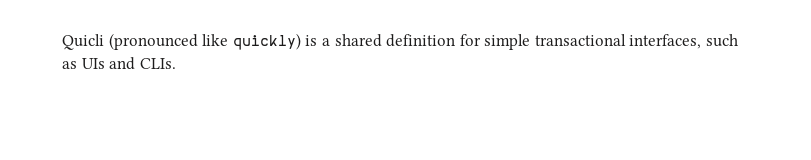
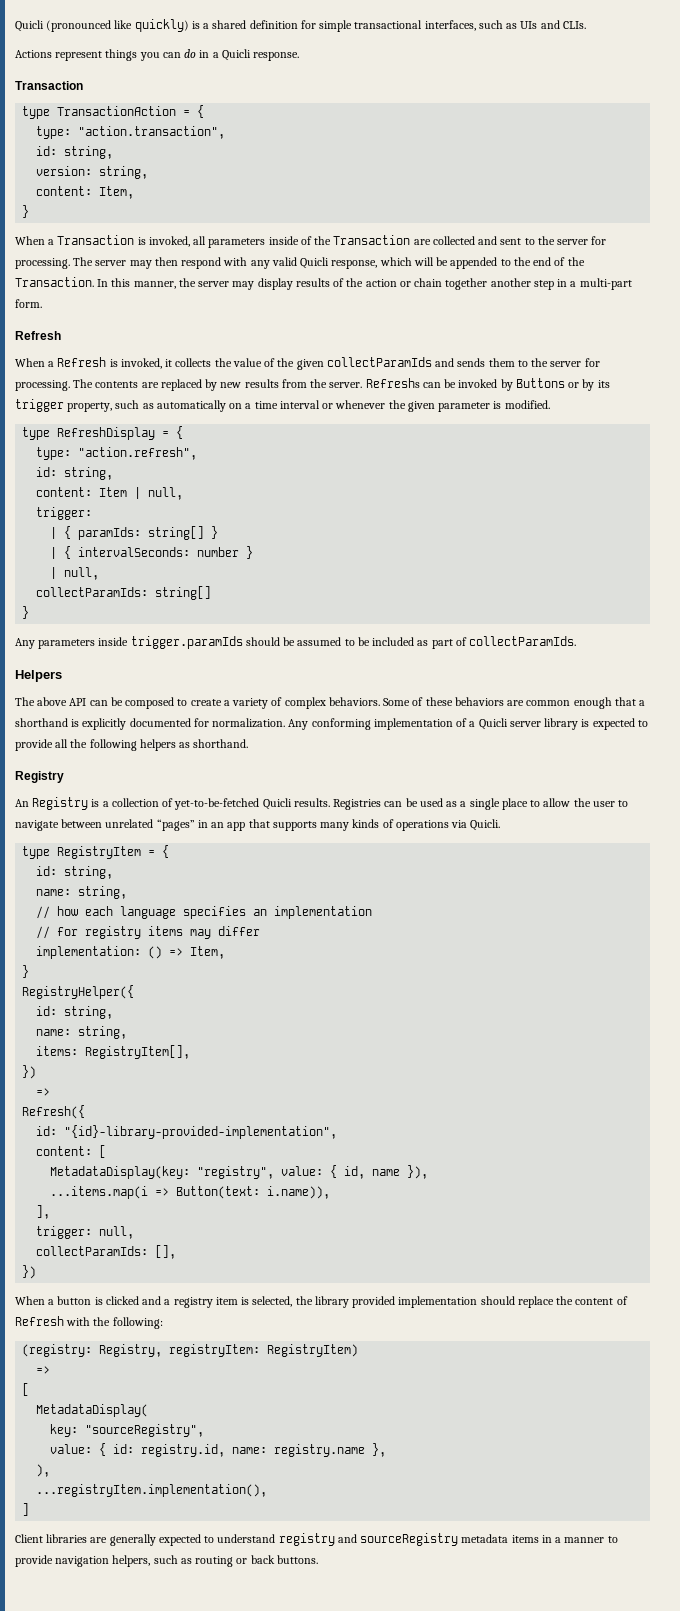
+ Actions represent things you can do in a Quicli response.
+ Transaction
+ type TransactionAction = {
+ type: "action.transaction",
+ id: string,
+ version: string,
+ content: Item,
+ }
+ When a Transaction is invoked, all parameters inside of the Transaction are collected and sent to the server for processing. The server may then respond with any valid Quicli response, which will be appended to the end of the Transaction. In this manner, the server may display results of the action or chain together another step in a multi-part form.
+ Refresh
+ When a Refresh is invoked, it collects the value of the given collectParamIds and sends them to the server for processing. The contents are replaced by new results from the server. Refreshs can be invoked by Buttons or by its trigger property, such as automatically on a time interval or whenever the given parameter is modified.
+ type RefreshDisplay = {
+ type: "action.refresh",
+ id: string,
+ content: Item | null,
+ trigger:
+ | { paramIds: string[] }
+ | { intervalSeconds: number }
+ | null,
+ collectParamIds: string[]
+ }
+ Any parameters inside trigger.paramIds should be assumed to be included as part of collectParamIds.
+ Helpers
+ The above API can be composed to create a variety of complex behaviors. Some of these behaviors are common enough that a shorthand is explicitly documented for normalization. Any conforming implementation of a Quicli server library is expected to provide all the following helpers as shorthand.
+ Registry
+ An Registry is a collection of yet-to-be-fetched Quicli results. Registries can be used as a single place to allow the user to navigate between unrelated “pages” in an app that supports many kinds of operations via Quicli.
+ type RegistryItem = {
+ id: string,
+ name: string,
+ // how each language specifies an implementation
+ // for registry items may differ
+ implementation: () => Item,
+ }
+ RegistryHelper({
+ id: string,
+ name: string,
+ items: RegistryItem[],
+ })
+ =>
+ Refresh({
+ id: "{id}-library-provided-implementation",
+ content: [
+ MetadataDisplay(key: "registry", value: { id, name }),
+ ...items.map(i => Button(text: i.name)),
+ ],
+ trigger: null,
+ collectParamIds: [],
+ })
+ When a button is clicked and a registry item is selected, the library provided implementation should replace the content of Refresh with the following:
+ (registry: Registry, registryItem: RegistryItem)
+ =>
+ [
+ MetadataDisplay(
+ key: "sourceRegistry",
+ value: { id: registry.id, name: registry.name },
+ ),
+ ...registryItem.implementation(),
+ ]
+ Client libraries are generally expected to understand registry and sourceRegistry metadata items in a manner to provide navigation helpers, such as routing or back buttons.

